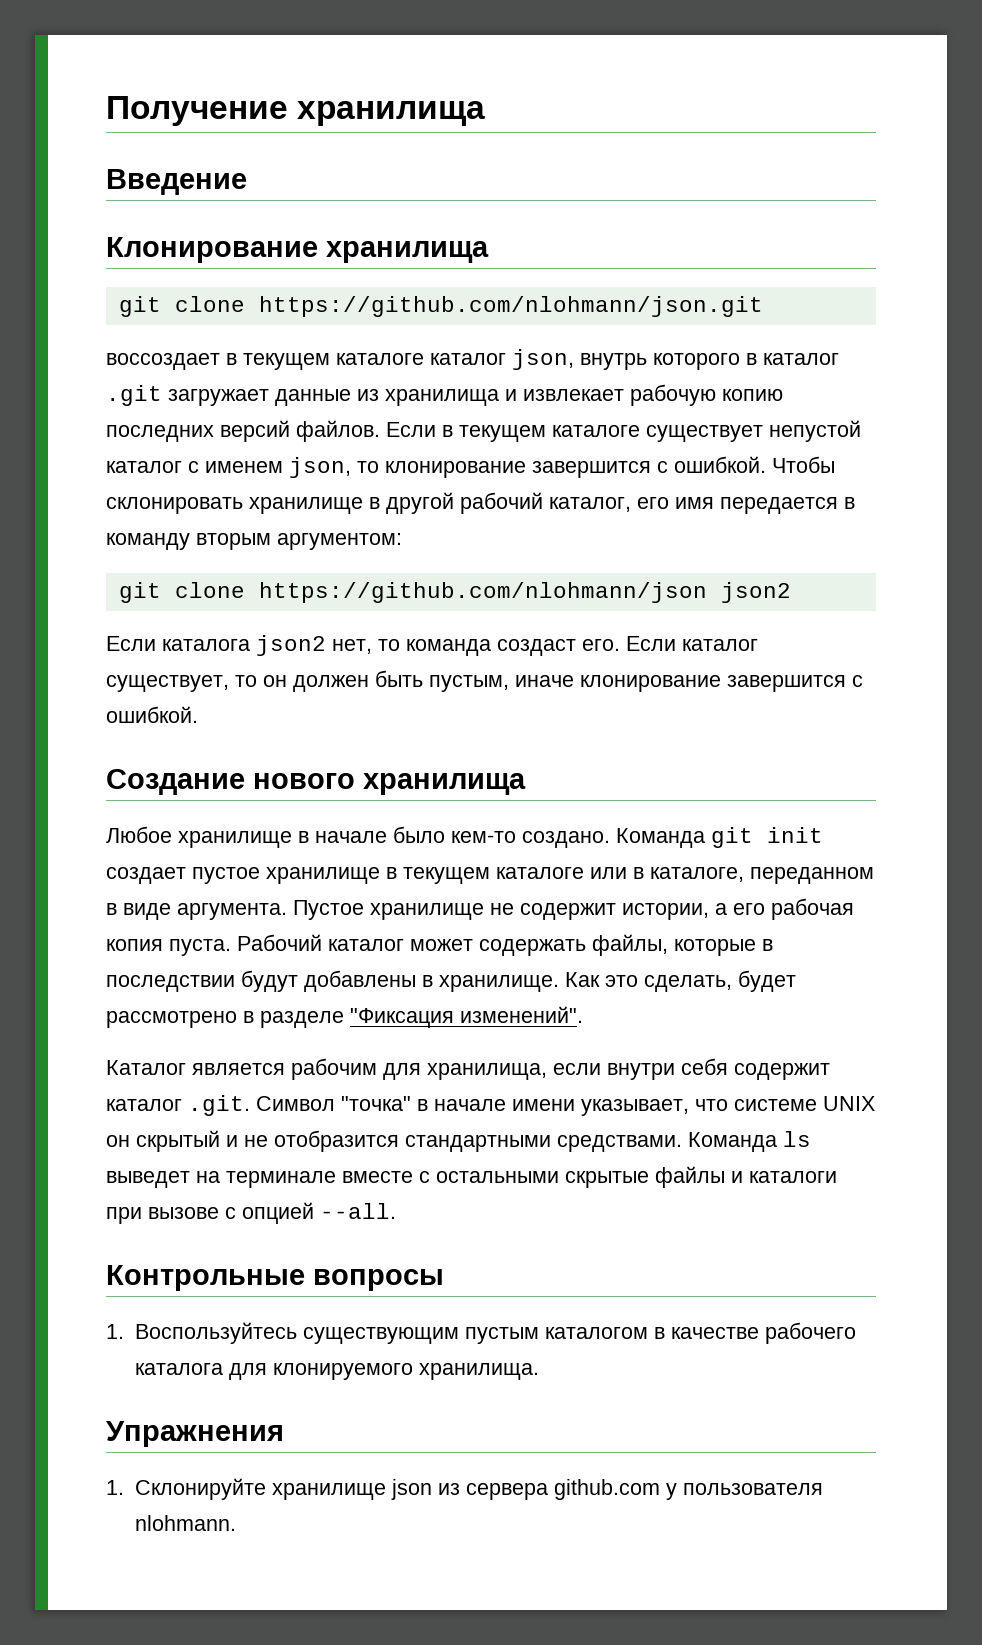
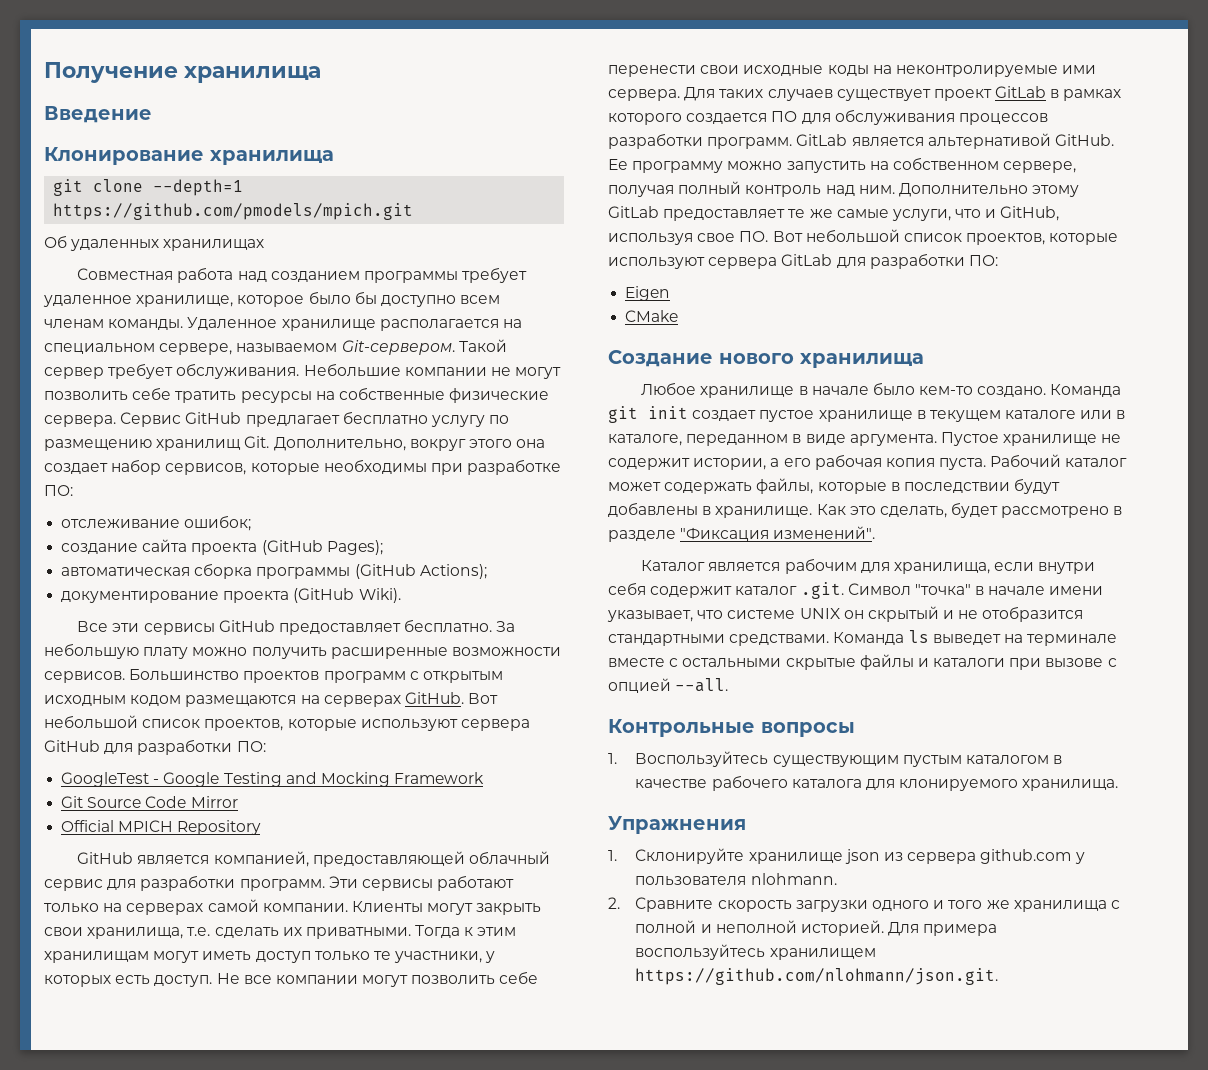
- git clone https://github.com/nlohmann/json.git
- воссоздает в текущем каталоге каталог json, внутрь которого в каталог .git загружает данные из хранилища и извлекает рабочую копию последних версий файлов. Если в текущем каталоге существует непустой каталог с именем json, то клонирование завершится с ошибкой. Чтобы склонировать хранилище в другой рабочий каталог, его имя передается в команду вторым аргументом:
- git clone https://github.com/nlohmann/json json2
- Если каталога json2 нет, то команда создаст его. Если каталог существует, то он должен быть пустым, иначе клонирование завершится с ошибкой.
+ git clone --depth=1 https://github.com/pmodels/mpich.git
+ Об удаленных хранилищах
+ Совместная работа над созданием программы требует удаленное хранилище, которое было бы доступно всем членам команды. Удаленное хранилище располагается на специальном сервере, называемом Git-сервером. Такой сервер требует обслуживания. Небольшие компании не могут позволить себе тратить ресурсы на собственные физические сервера. Сервис GitHub предлагает бесплатно услугу по размещению хранилищ Git. Дополнительно, вокруг этого она создает набор сервисов, которые необходимы при разработке ПО:
+ отслеживание ошибок;
+ создание сайта проекта (GitHub Pages);
+ автоматическая сборка программы (GitHub Actions);
+ документирование проекта (GitHub Wiki).
+ Все эти сервисы GitHub предоставляет бесплатно. За небольшую плату можно получить расширенные возможности сервисов. Большинство проектов программ с открытым исходным кодом размещаются на серверах GitHub. Вот небольшой список проектов, которые используют сервера GitHub для разработки ПО:
+ GoogleTest - Google Testing and Mocking Framework
+ Git Source Code Mirror
+ Official MPICH Repository
+ GitHub является компанией, предоставляющей облачный сервис для разработки программ. Эти сервисы работают только на серверах самой компании. Клиенты могут закрыть свои хранилища, т.е. сделать их приватными. Тогда к этим хранилищам могут иметь доступ только те участники, у которых есть доступ. Не все компании могут позволить себе перенести свои исходные коды на неконтролируемые ими сервера. Для таких случаев существует проект GitLab в рамках которого создается ПО для обслуживания процессов разработки программ. GitLab является альтернативой GitHub. Ее программу можно запустить на собственном сервере, получая полный контроль над ним. Дополнительно этому GitLab предоставляет те же самые услуги, что и GitHub, используя свое ПО. Вот небольшой список проектов, которые используют сервера GitLab для разработки ПО:
+ Eigen
+ CMake
+ 2. Сравните скорость загрузки одного и того же хранилища с полной и неполной историей. Для примера воспользуйтесь хранилищем https://github.com/nlohmann/json.git.

